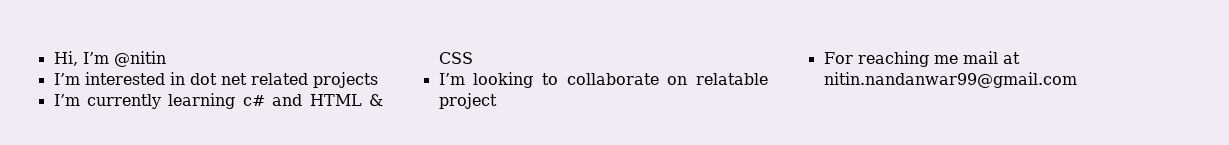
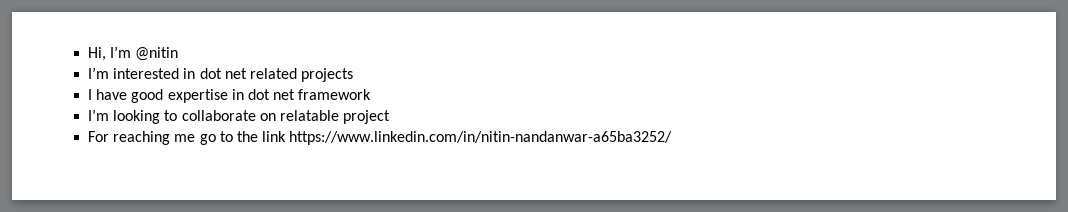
- I’m currently learning c# and HTML & CSS
+ I have good expertise in dot net framework
- For reaching me mail at nitin.nandanwar99@gmail.com
+ For reaching me go to the link https://www.linkedin.com/in/nitin-nandanwar-a65ba3252/

